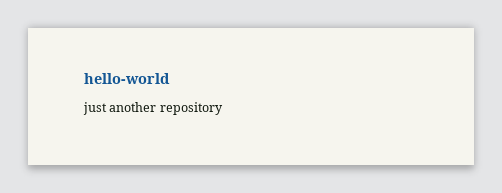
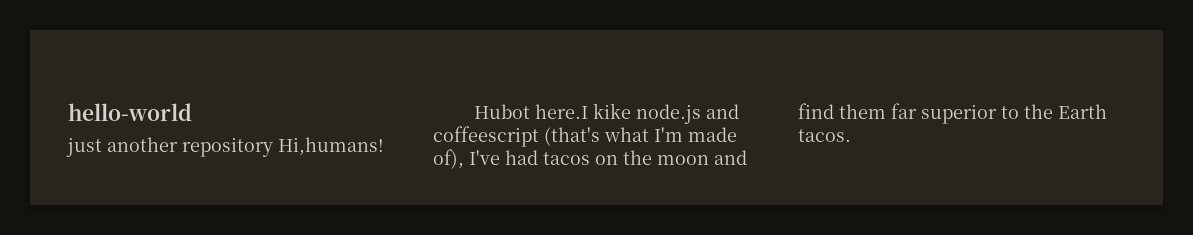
- just another repository
+ just another repository Hi,humans!
+ Hubot here.I kike node.js and coffeescript (that's what I'm made of), I've had tacos on the moon and find them far superior to the Earth tacos.

